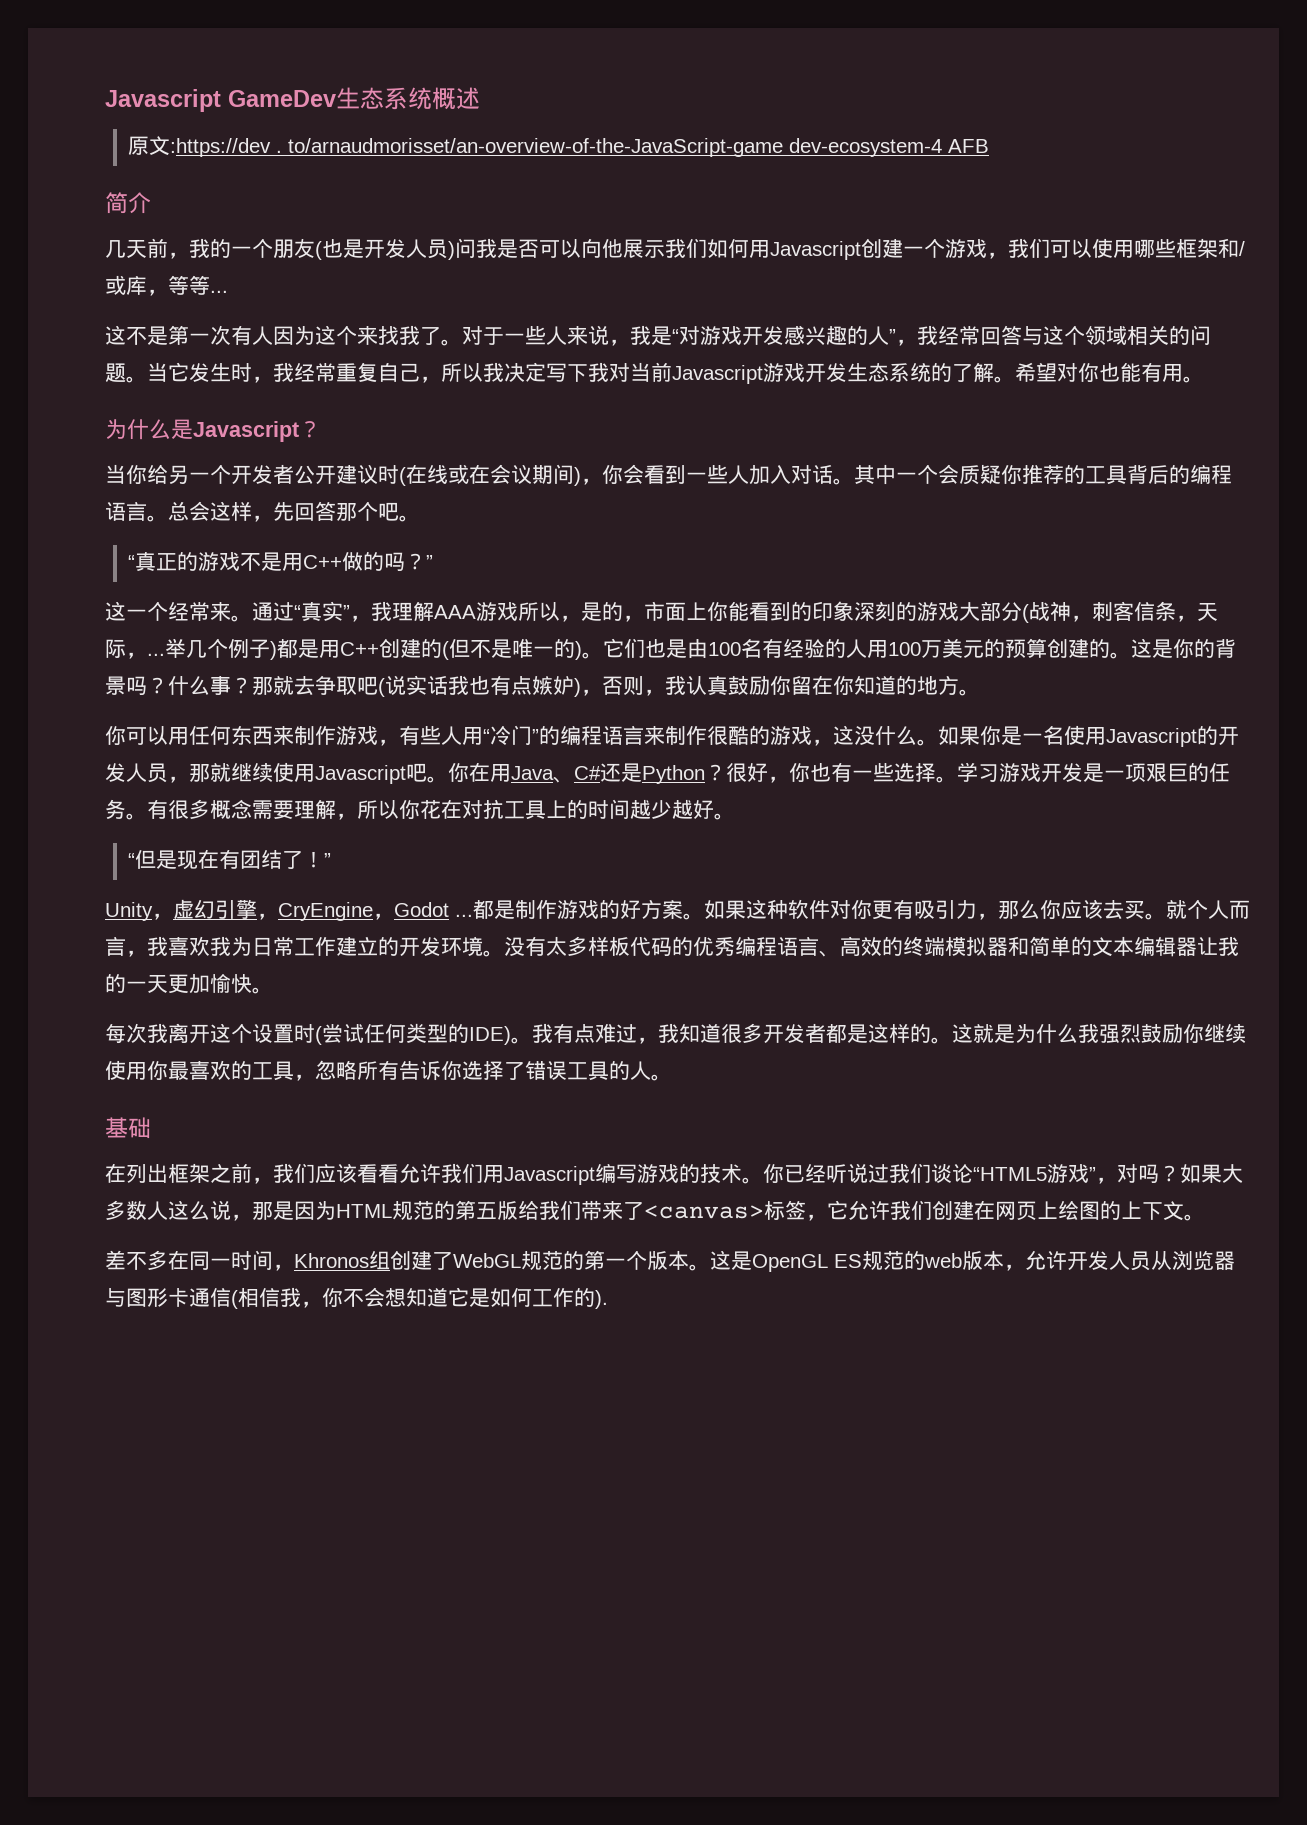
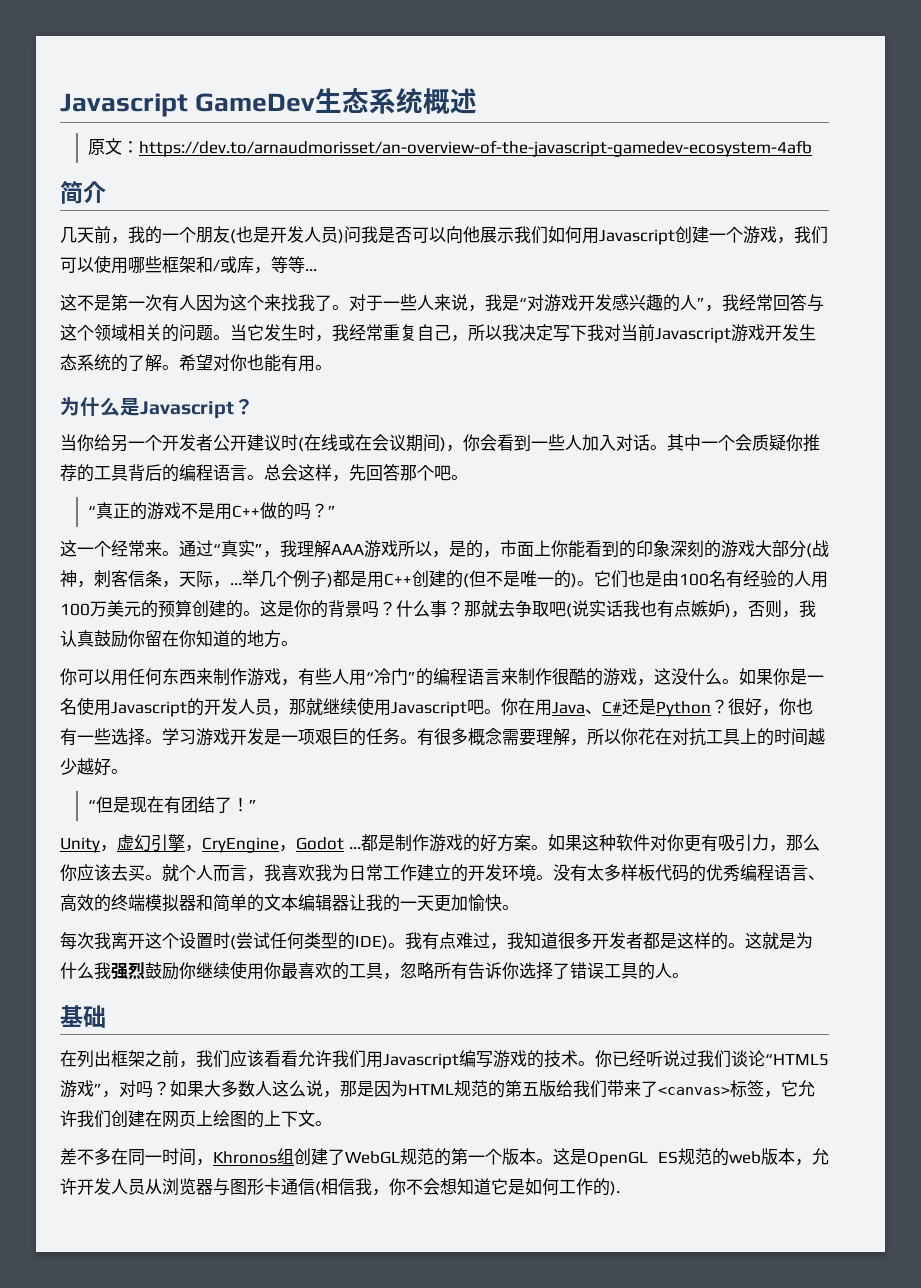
- 原文:https://dev . to/arnaudmorisset/an-overview-of-the-JavaScript-game dev-ecosystem-4 AFB
+ 原文：https://dev.to/arnaudmorisset/an-overview-of-the-javascript-gamedev-ecosystem-4afb

